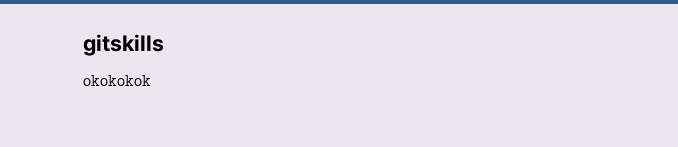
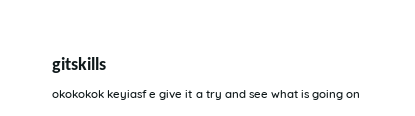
- okokokok
+ okokokok keyiasf e give it a try and see what is going on

